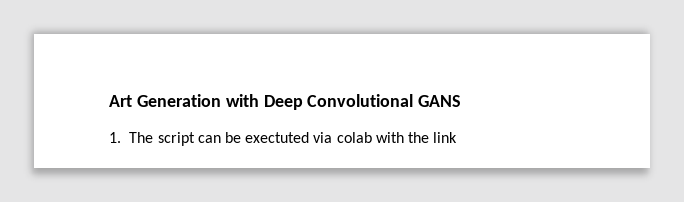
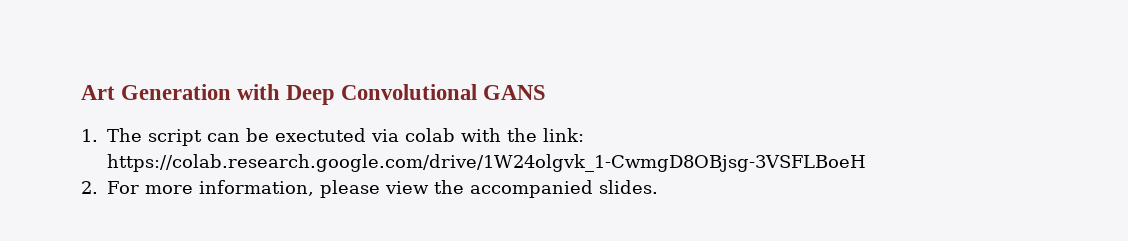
- 1. The script can be exectuted via colab with the link
+ 1. The script can be exectuted via colab with the link: https://colab.research.google.com/drive/1W24olgvk_1-CwmgD8OBjsg-3VSFLBoeH
+ 2. For more information, please view the accompanied slides.

